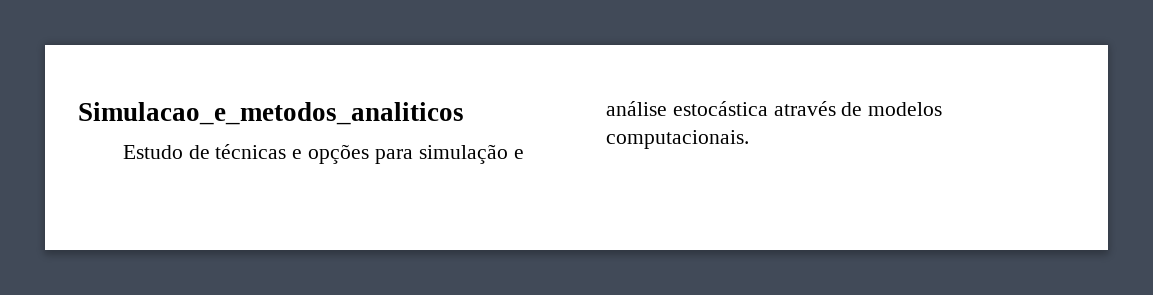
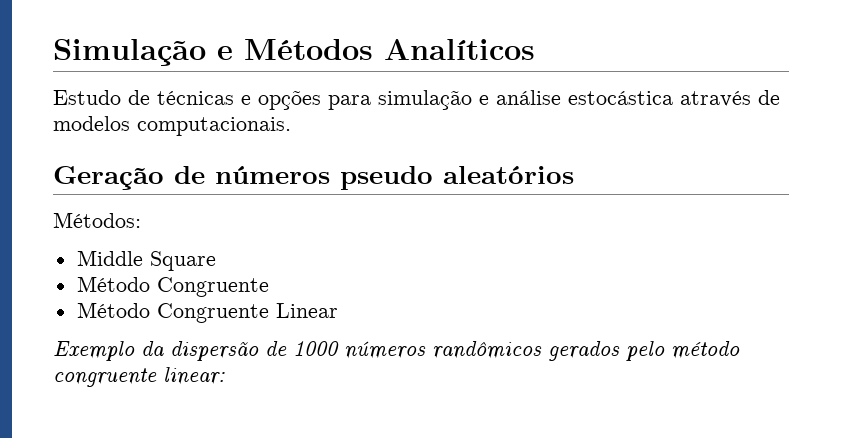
- Simulacao_e_metodos_analiticos
+ Simulação e Métodos Analíticos
+ Geração de números pseudo aleatórios
+ Métodos:
+ Middle Square
+ Método Congruente
+ Método Congruente Linear
+ Exemplo da dispersão de 1000 números randômicos gerados pelo método congruente linear:

